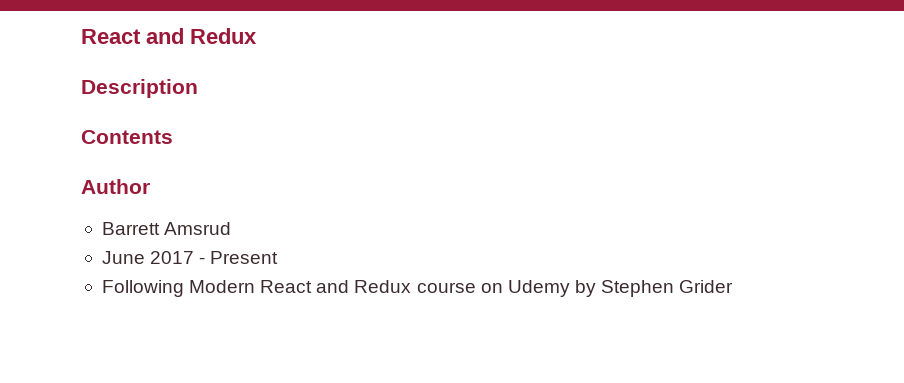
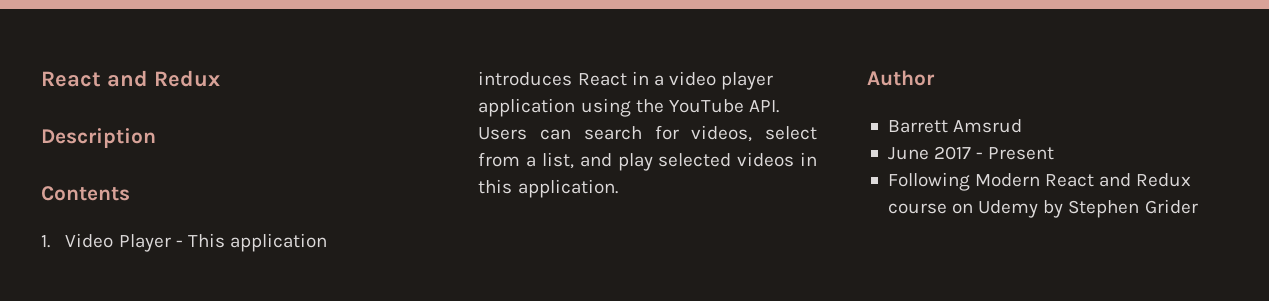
+ 1. Video Player - This application introduces React in a video player application using the YouTube API. Users can search for videos, select from a list, and play selected videos in this application.

